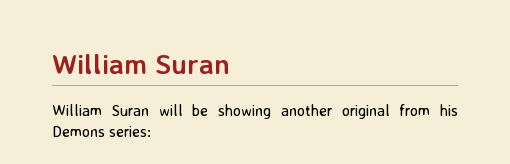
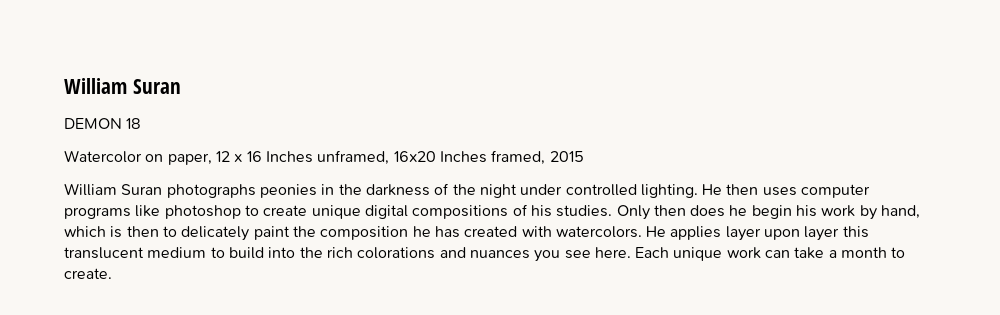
- William Suran will be showing another original from his Demons series:
+ DEMON 18
+ Watercolor on paper, 12 x 16 Inches unframed, 16x20 Inches framed, 2015
+ William Suran photographs peonies in the darkness of the night under controlled lighting. He then uses computer programs like photoshop to create unique digital compositions of his studies. Only then does he begin his work by hand, which is then to delicately paint the composition he has created with watercolors. He applies layer upon layer this translucent medium to build into the rich colorations and nuances you see here. Each unique work can take a month to create.

